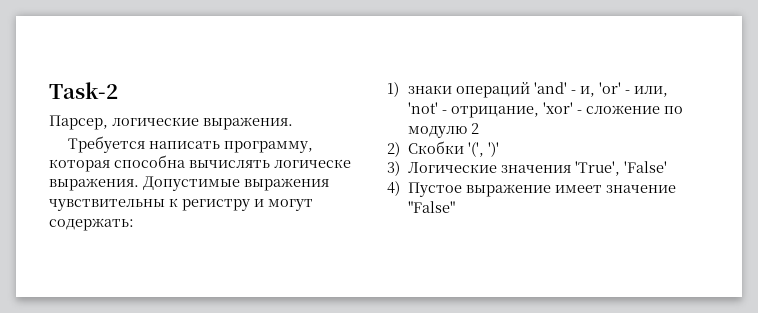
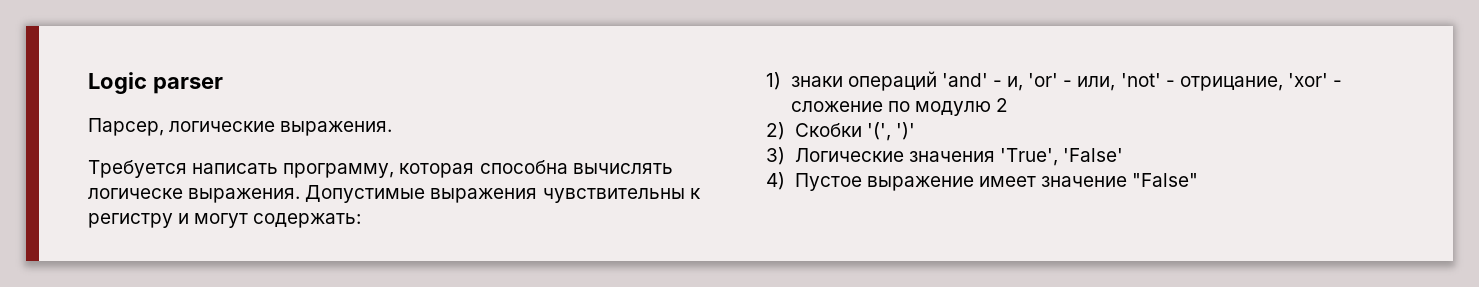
- Task-2
+ Logic parser

